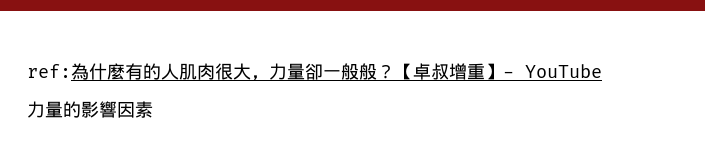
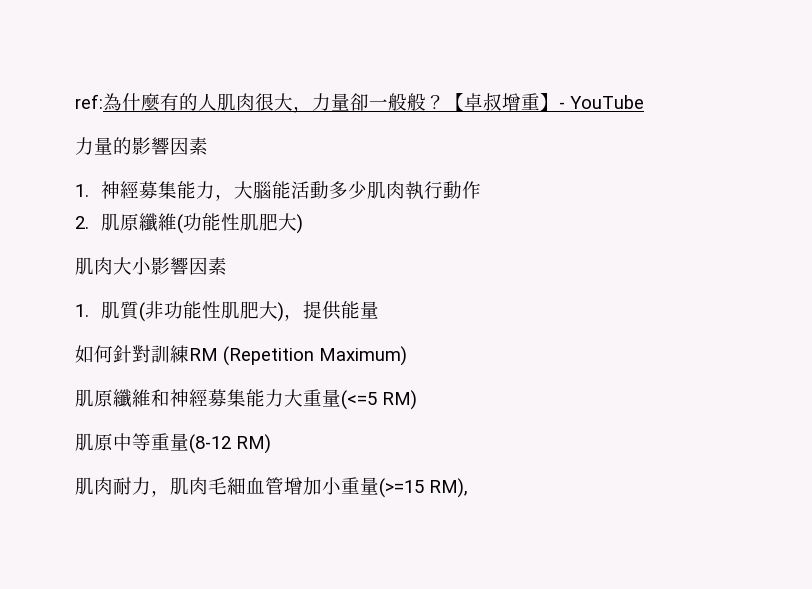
+ 1.神經募集能力，大腦能活動多少肌肉執行動作
+ 2.肌原纖維(功能性肌肥大)
+ 肌肉大小影響因素
+ 1.肌質(非功能性肌肥大)，提供能量
+ 如何針對訓練RM (Repetition Maximum)
+ 肌原纖維和神經募集能力大重量(<=5 RM)
+ 肌原中等重量(8-12 RM)
+ 肌肉耐力，肌肉毛細血管增加小重量(>=15 RM),

